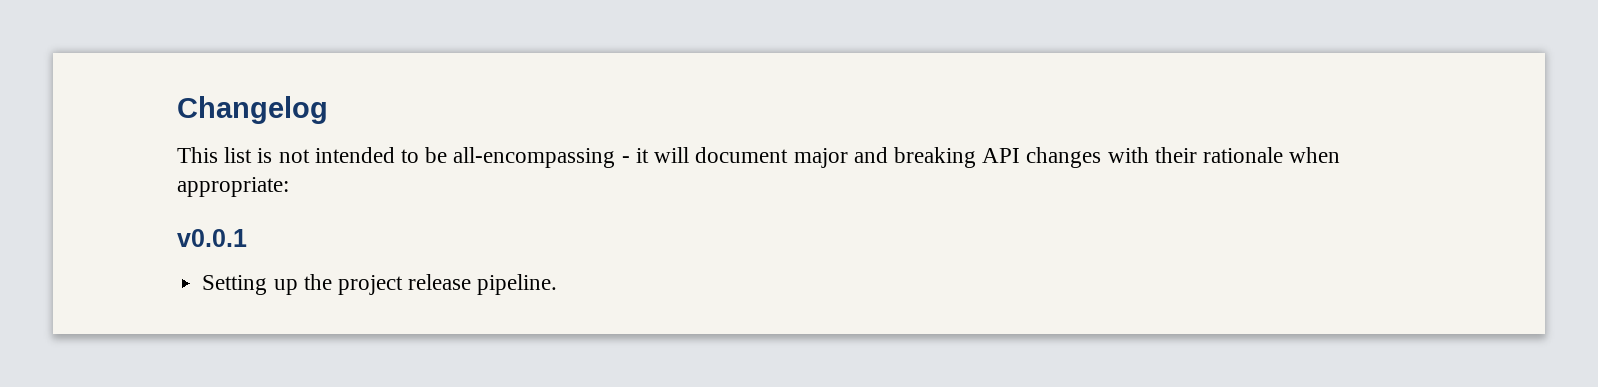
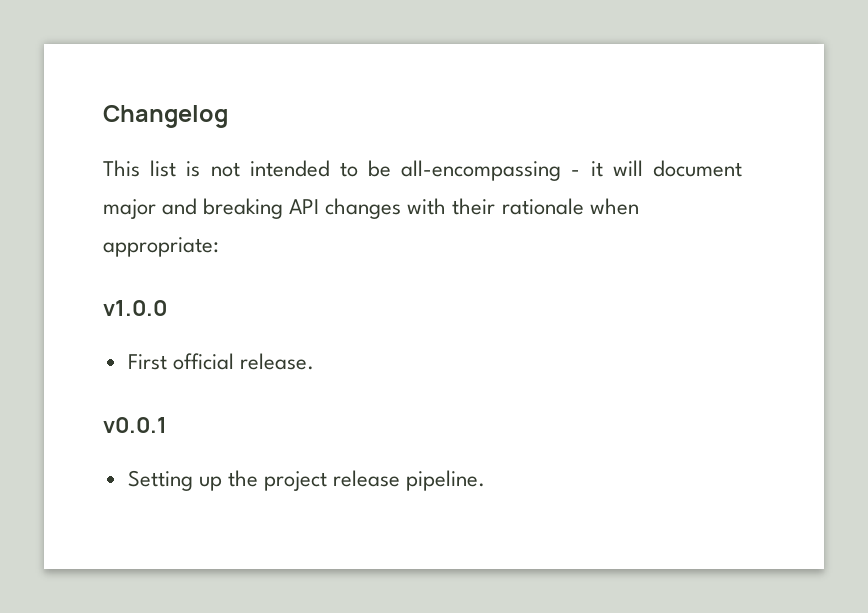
+ v1.0.0
+ First official release.

